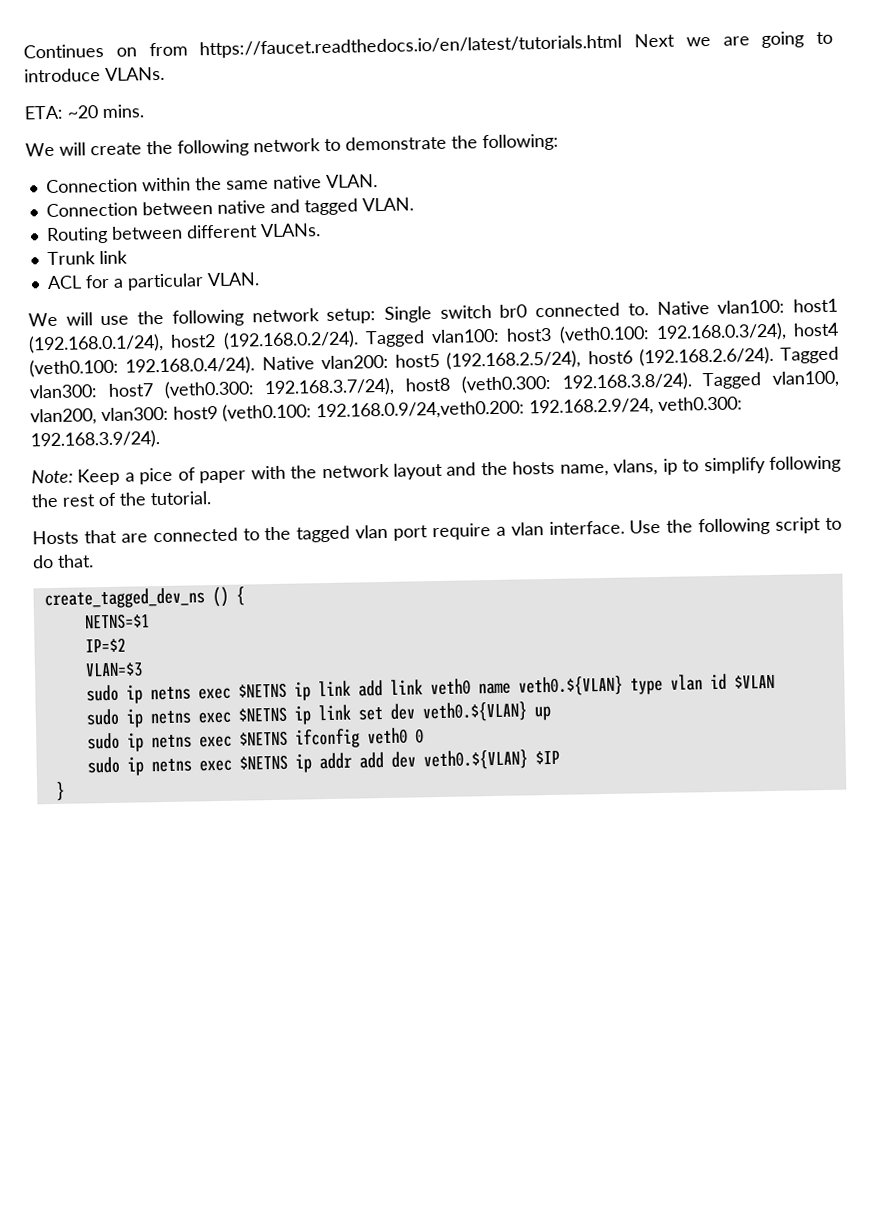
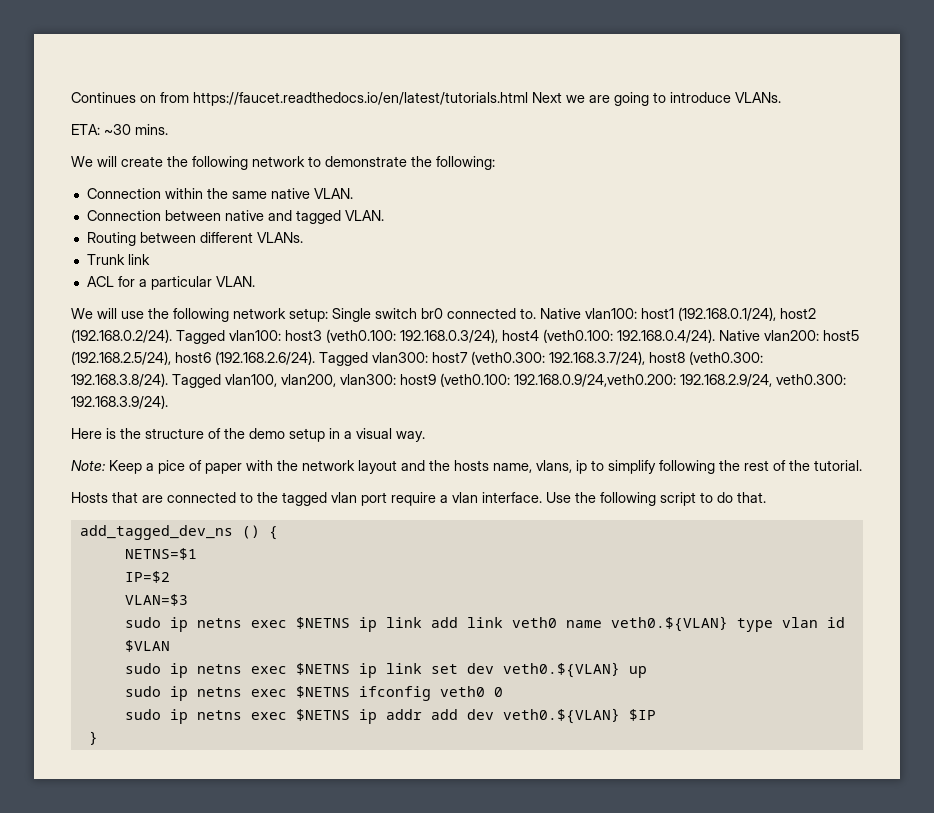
- ETA: ~20 mins.
+ ETA: ~30 mins.
+ Here is the structure of the demo setup in a visual way.
- create_tagged_dev_ns () {
+ add_tagged_dev_ns () {

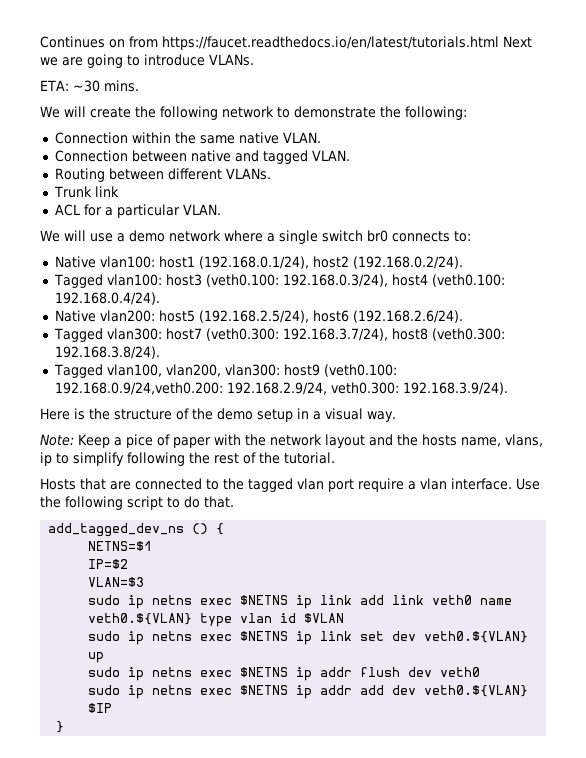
- We will use the following network setup: Single switch br0 connected to. Native vlan100: host1 (192.168.0.1/24), host2 (192.168.0.2/24). Tagged vlan100: host3 (veth0.100: 192.168.0.3/24), host4 (veth0.100: 192.168.0.4/24). Native vlan200: host5 (192.168.2.5/24), host6 (192.168.2.6/24). Tagged vlan300: host7 (veth0.300: 192.168.3.7/24), host8 (veth0.300: 192.168.3.8/24). Tagged vlan100, vlan200, vlan300: host9 (veth0.100: 192.168.0.9/24,veth0.200: 192.168.2.9/24, veth0.300: 192.168.3.9/24).
+ We will use a demo network where a single switch br0 connects to:
+ Native vlan100: host1 (192.168.0.1/24), host2 (192.168.0.2/24).
+ Tagged vlan100: host3 (veth0.100: 192.168.0.3/24), host4 (veth0.100: 192.168.0.4/24).
+ Native vlan200: host5 (192.168.2.5/24), host6 (192.168.2.6/24).
+ Tagged vlan300: host7 (veth0.300: 192.168.3.7/24), host8 (veth0.300: 192.168.3.8/24).
+ Tagged vlan100, vlan200, vlan300: host9 (veth0.100: 192.168.0.9/24,veth0.200: 192.168.2.9/24, veth0.300: 192.168.3.9/24).
- sudo ip netns exec $NETNS ifconfig veth0 0
+ sudo ip netns exec $NETNS ip addr flush dev veth0

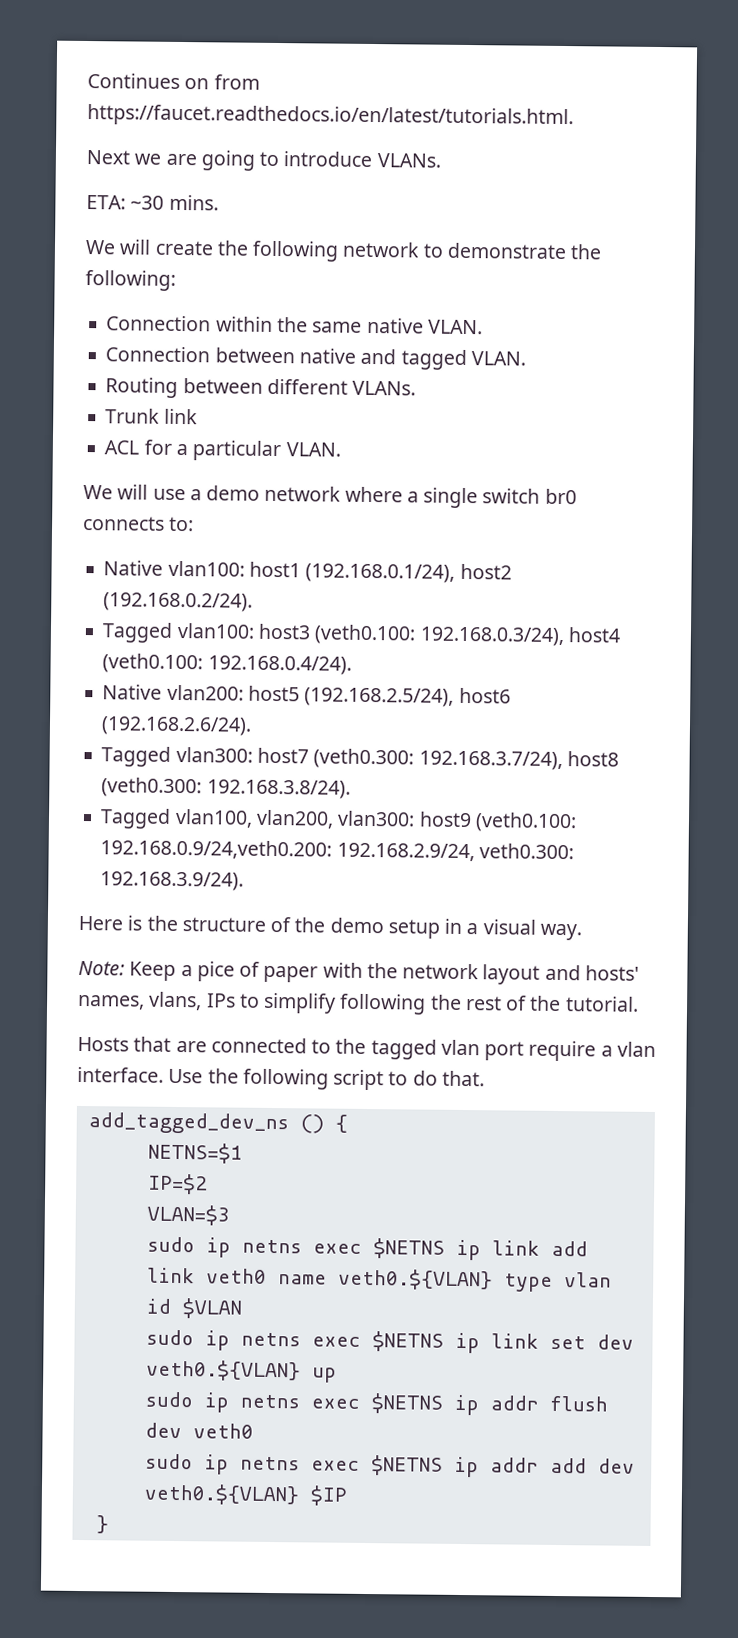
- Continues on from https://faucet.readthedocs.io/en/latest/tutorials.html Next we are going to introduce VLANs.
+ Continues on from https://faucet.readthedocs.io/en/latest/tutorials.html.
+ Next we are going to introduce VLANs.
- Note: Keep a pice of paper with the network layout and the hosts name, vlans, ip to simplify following the rest of the tutorial.
+ Note: Keep a pice of paper with the network layout and hosts' names, vlans, IPs to simplify following the rest of the tutorial.

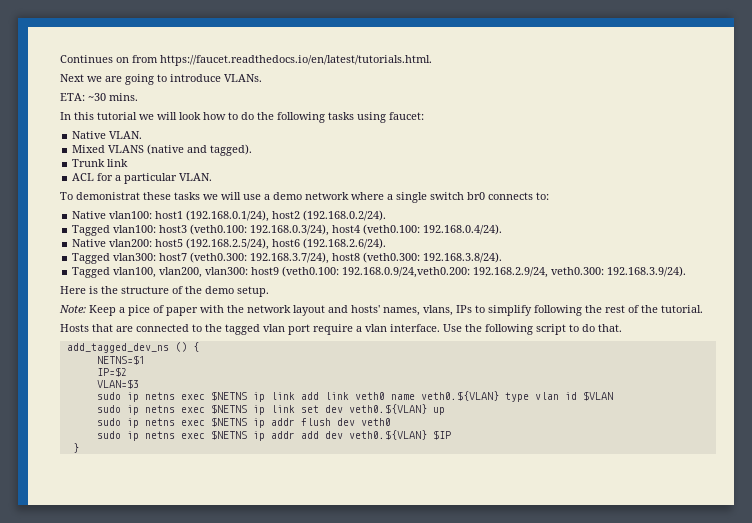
- We will create the following network to demonstrate the following:
- Connection within the same native VLAN.
- Connection between native and tagged VLAN.
- Routing between different VLANs.
+ In this tutorial we will look how to do the following tasks using faucet:
+ Native VLAN.
+ Mixed VLANS (native and tagged).
- We will use a demo network where a single switch br0 connects to:
+ To demonistrat these tasks we will use a demo network where a single switch br0 connects to:
- Here is the structure of the demo setup in a visual way.
+ Here is the structure of the demo setup.

